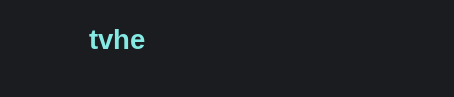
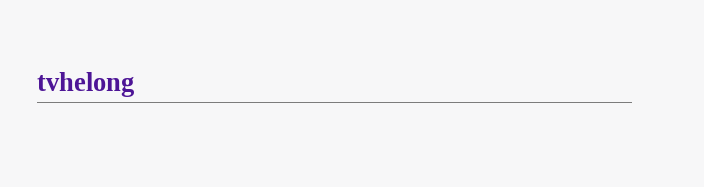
- tvhe
+ tvhelong

